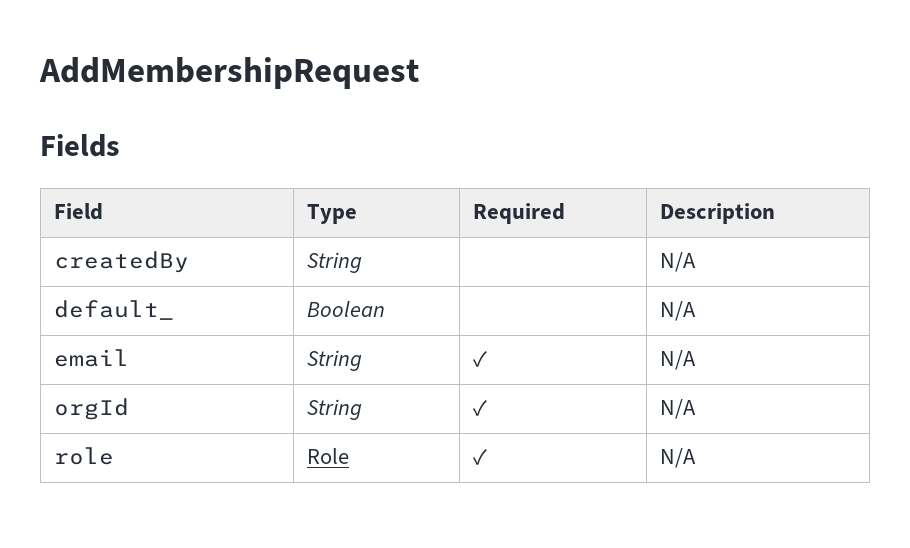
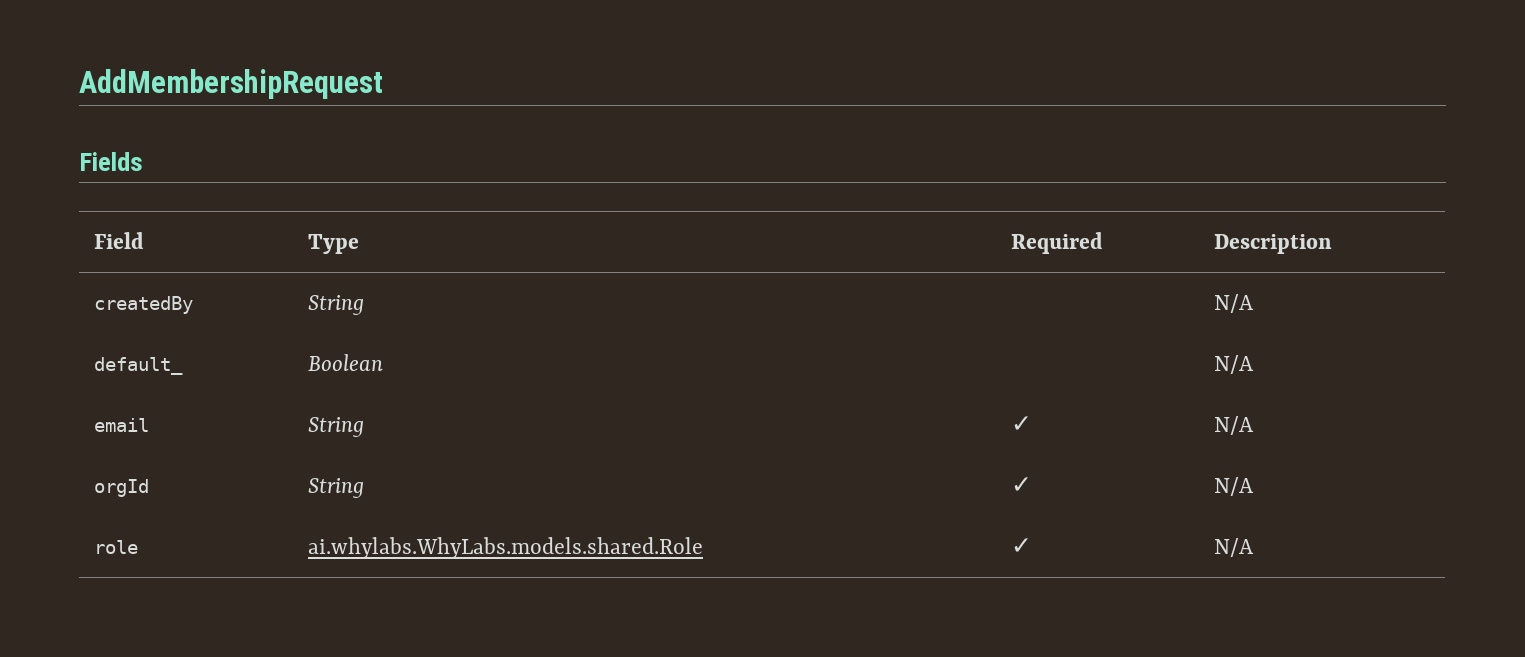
- role | Role | ✓ | N/A
+ role | ai.whylabs.WhyLabs.models.shared.Role | ✓ | N/A

